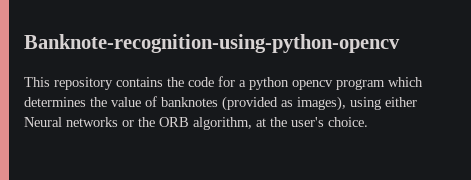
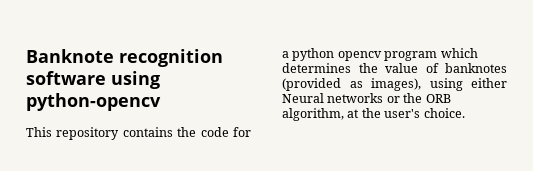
- Banknote-recognition-using-python-opencv
+ Banknote recognition software using python-opencv

